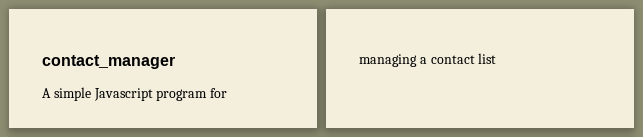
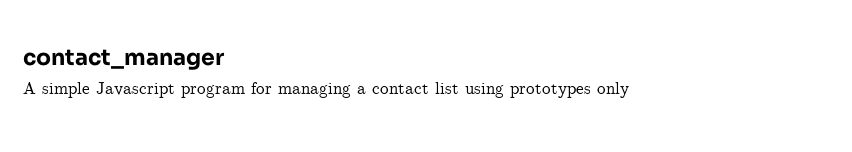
- A simple Javascript program for managing a contact list
+ A simple Javascript program for managing a contact list using prototypes only

